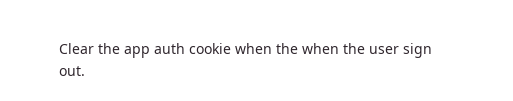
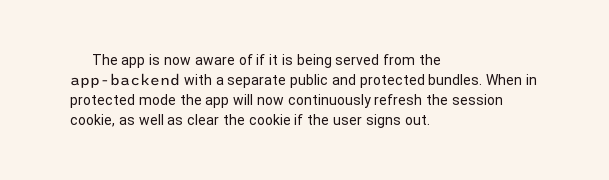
- Clear the app auth cookie when the when the user sign out.
+ The app is now aware of if it is being served from the app-backend with a separate public and protected bundles. When in protected mode the app will now continuously refresh the session cookie, as well as clear the cookie if the user signs out.

